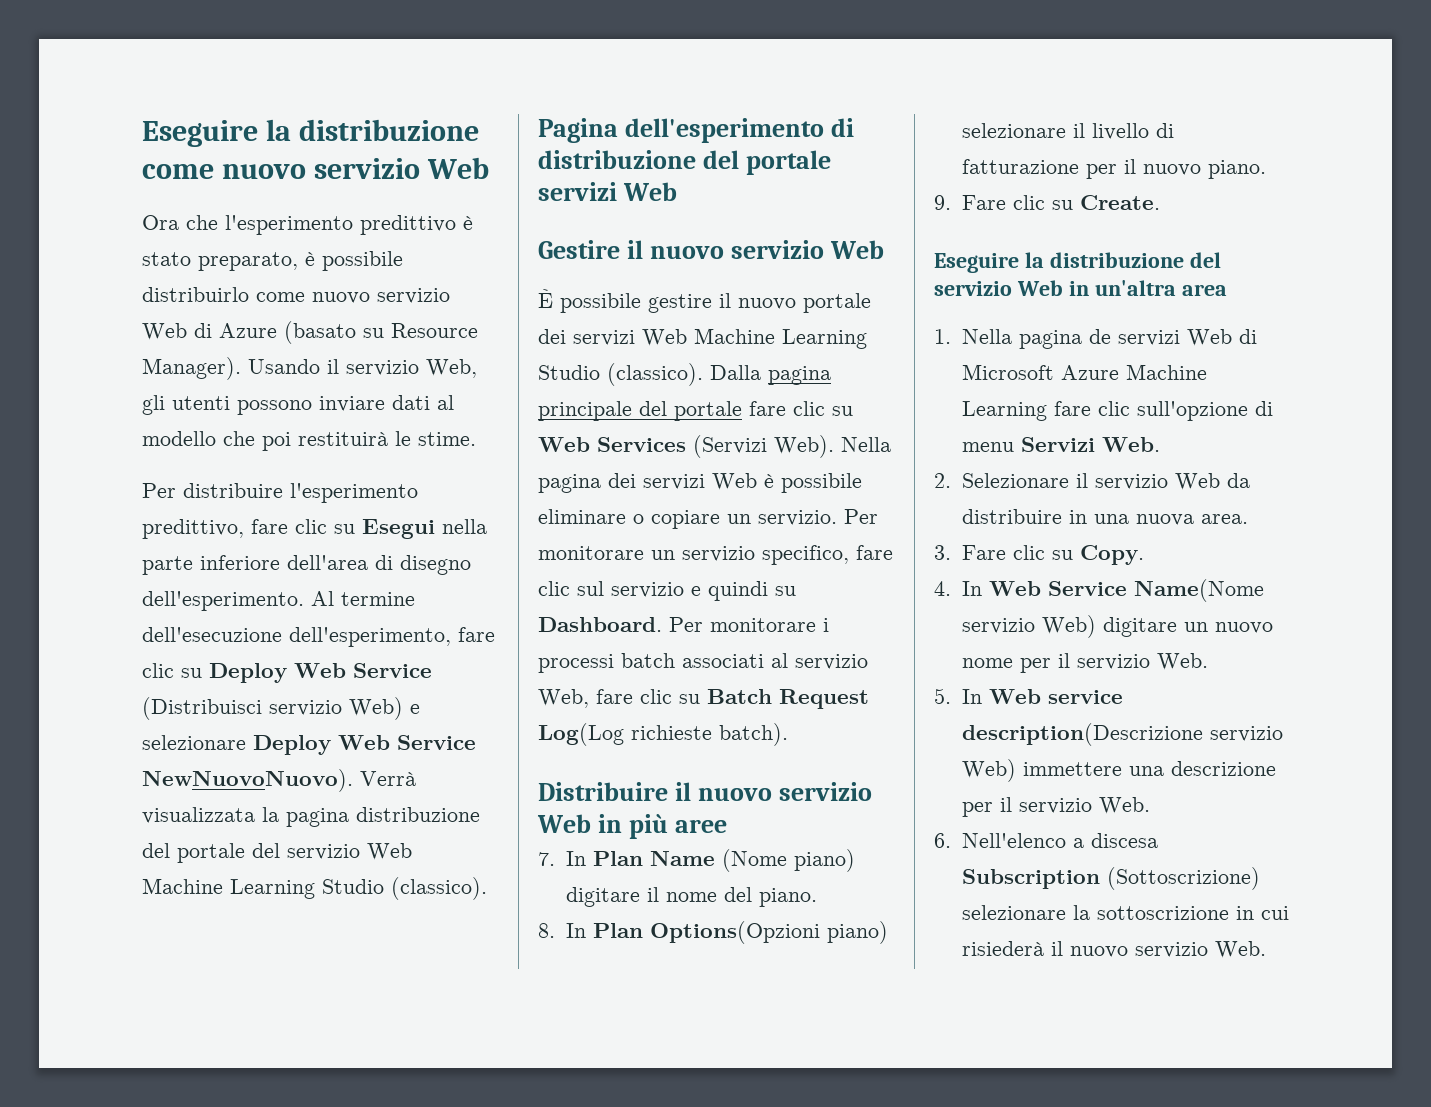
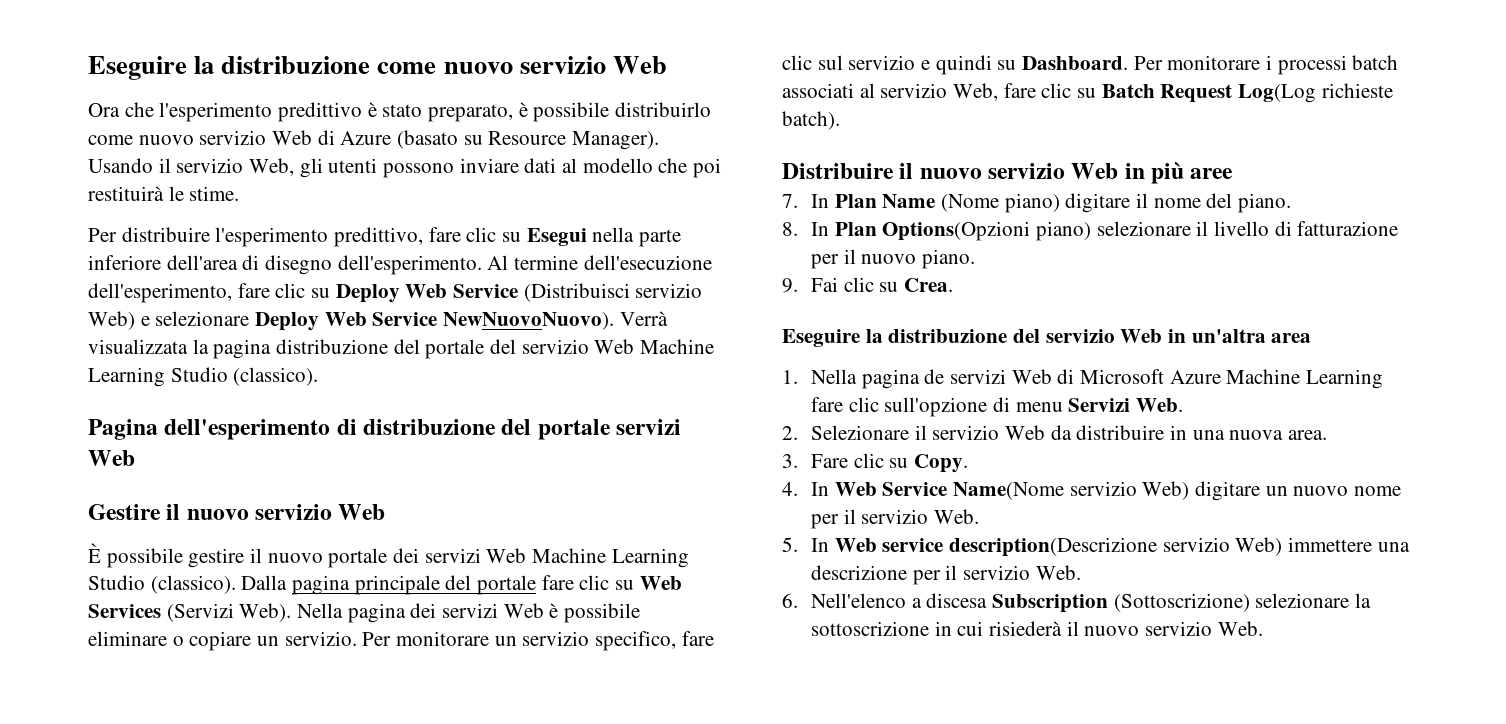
- 9. Fare clic su Create.
+ 9. Fai clic su Crea.

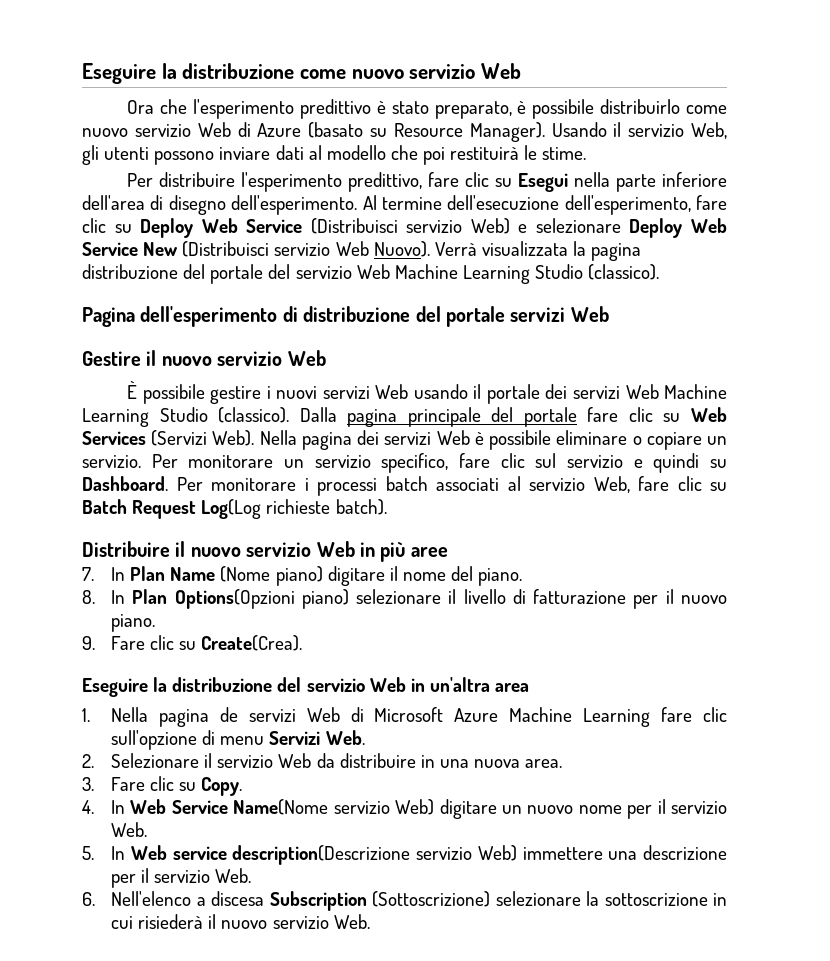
- Al termine dell'esecuzione dell'esperimento, fare clic su Deploy Web Service (Distribuisci servizio Web) e selezionare Deploy Web Service NewNuovoNuovo).
+ Al termine dell'esecuzione dell'esperimento, fare clic su Deploy Web Service (Distribuisci servizio Web) e selezionare Deploy Web Service New (Distribuisci servizio Web Nuovo).
- È possibile gestire il nuovo portale dei servizi Web Machine Learning Studio (classico).
+ È possibile gestire i nuovi servizi Web usando il portale dei servizi Web Machine Learning Studio (classico).
- 9. Fai clic su Crea.
+ 9. Fare clic su Create(Crea).

